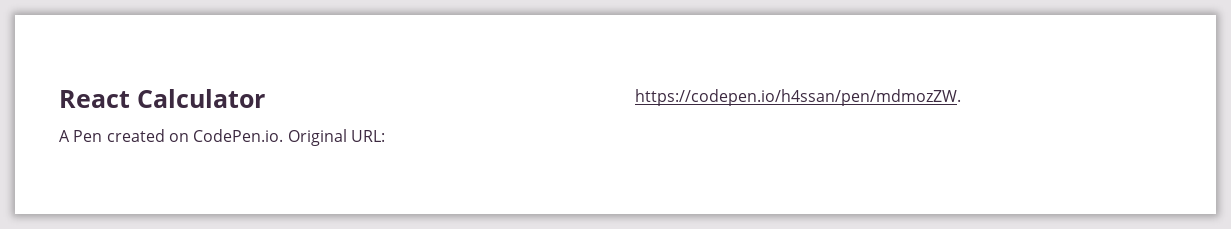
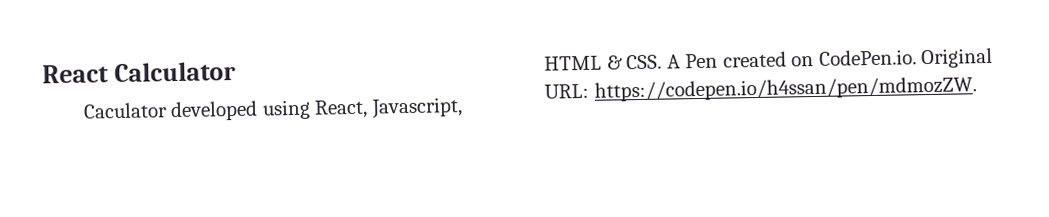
- A Pen created on CodePen.io. Original URL: https://codepen.io/h4ssan/pen/mdmozZW.
+ Caculator developed using React, Javascript, HTML & CSS. A Pen created on CodePen.io. Original URL: https://codepen.io/h4ssan/pen/mdmozZW.

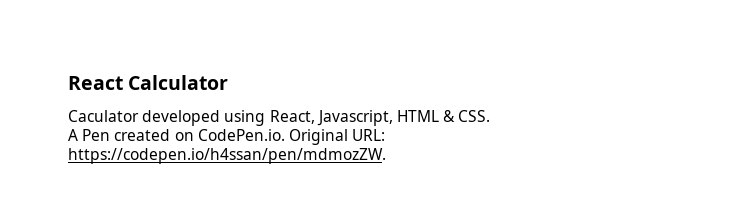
- Caculator developed using React, Javascript, HTML & CSS. A Pen created on CodePen.io. Original URL: https://codepen.io/h4ssan/pen/mdmozZW.
+ Caculator developed using React, Javascript, HTML & CSS.
+ A Pen created on CodePen.io. Original URL: https://codepen.io/h4ssan/pen/mdmozZW.

